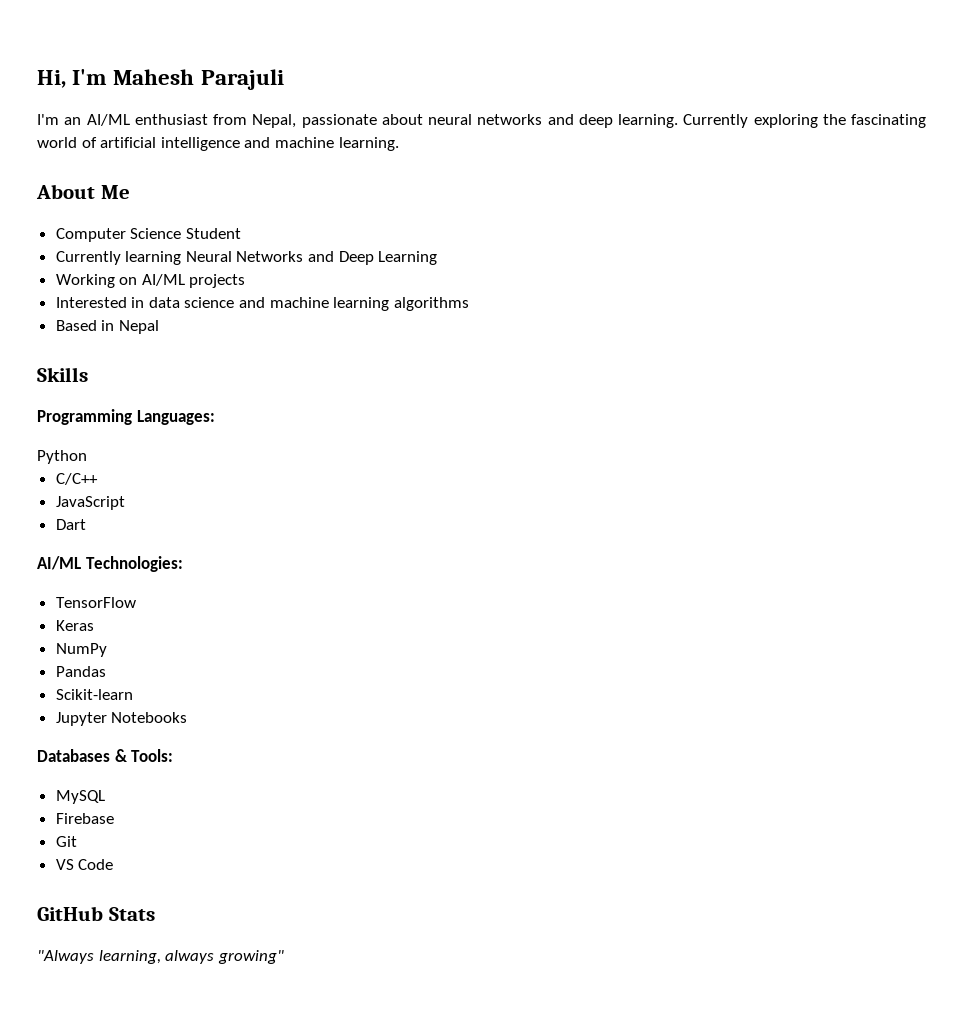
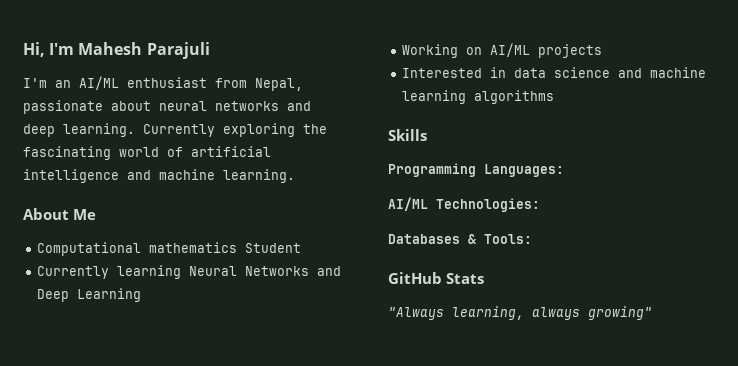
- Computer Science Student
+ Computational mathematics Student
- Based in Nepal
- Python
- C/C++
- JavaScript
- Dart
  AI/ML Technologies:
- TensorFlow
- Keras
- NumPy
- Pandas
- Scikit-learn
- Jupyter Notebooks
  Databases & Tools:
- MySQL
- Firebase
- Git
- VS Code

